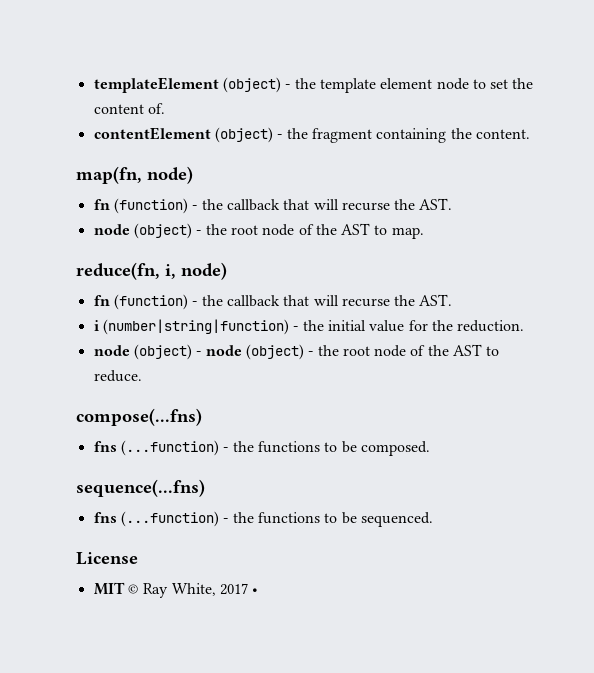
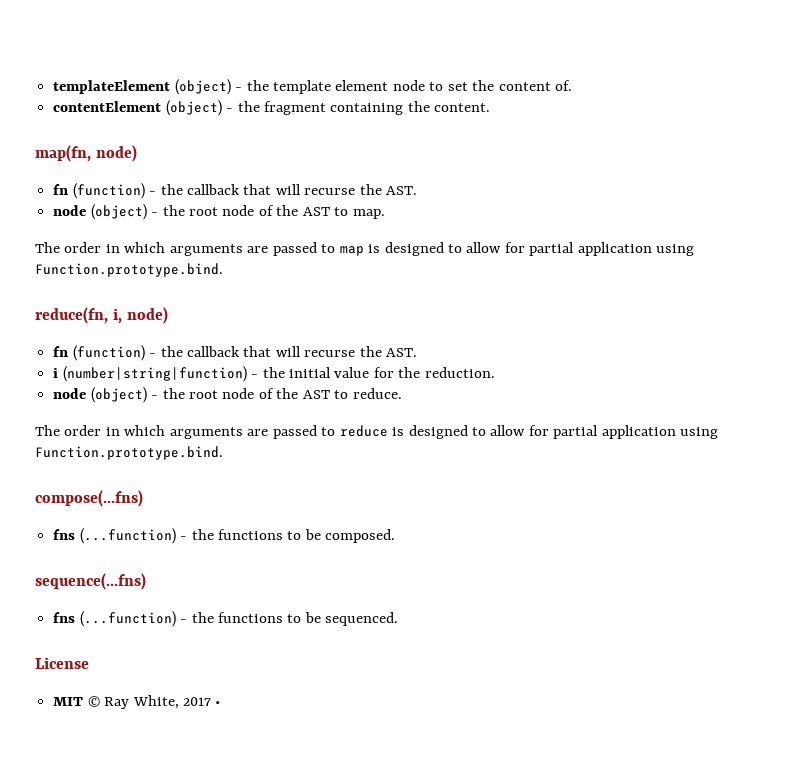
+ The order in which arguments are passed to map is designed to allow for partial application using Function.prototype.bind.
- node (object) - node (object) - the root node of the AST to reduce.
+ node (object) - the root node of the AST to reduce.
+ The order in which arguments are passed to reduce is designed to allow for partial application using Function.prototype.bind.

